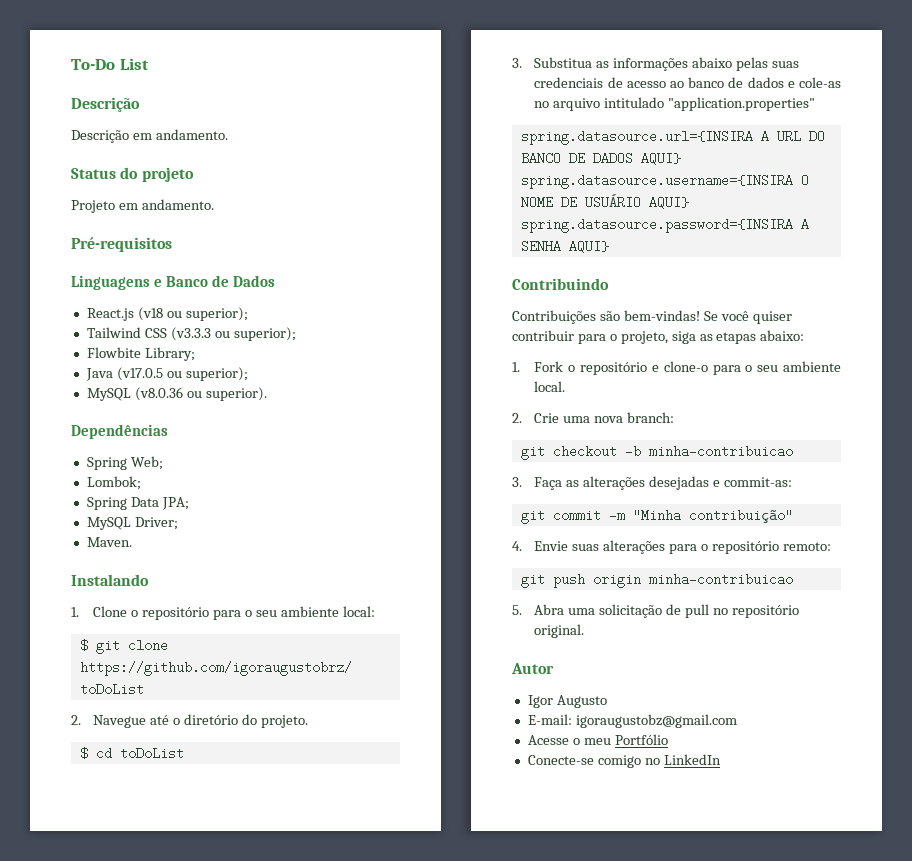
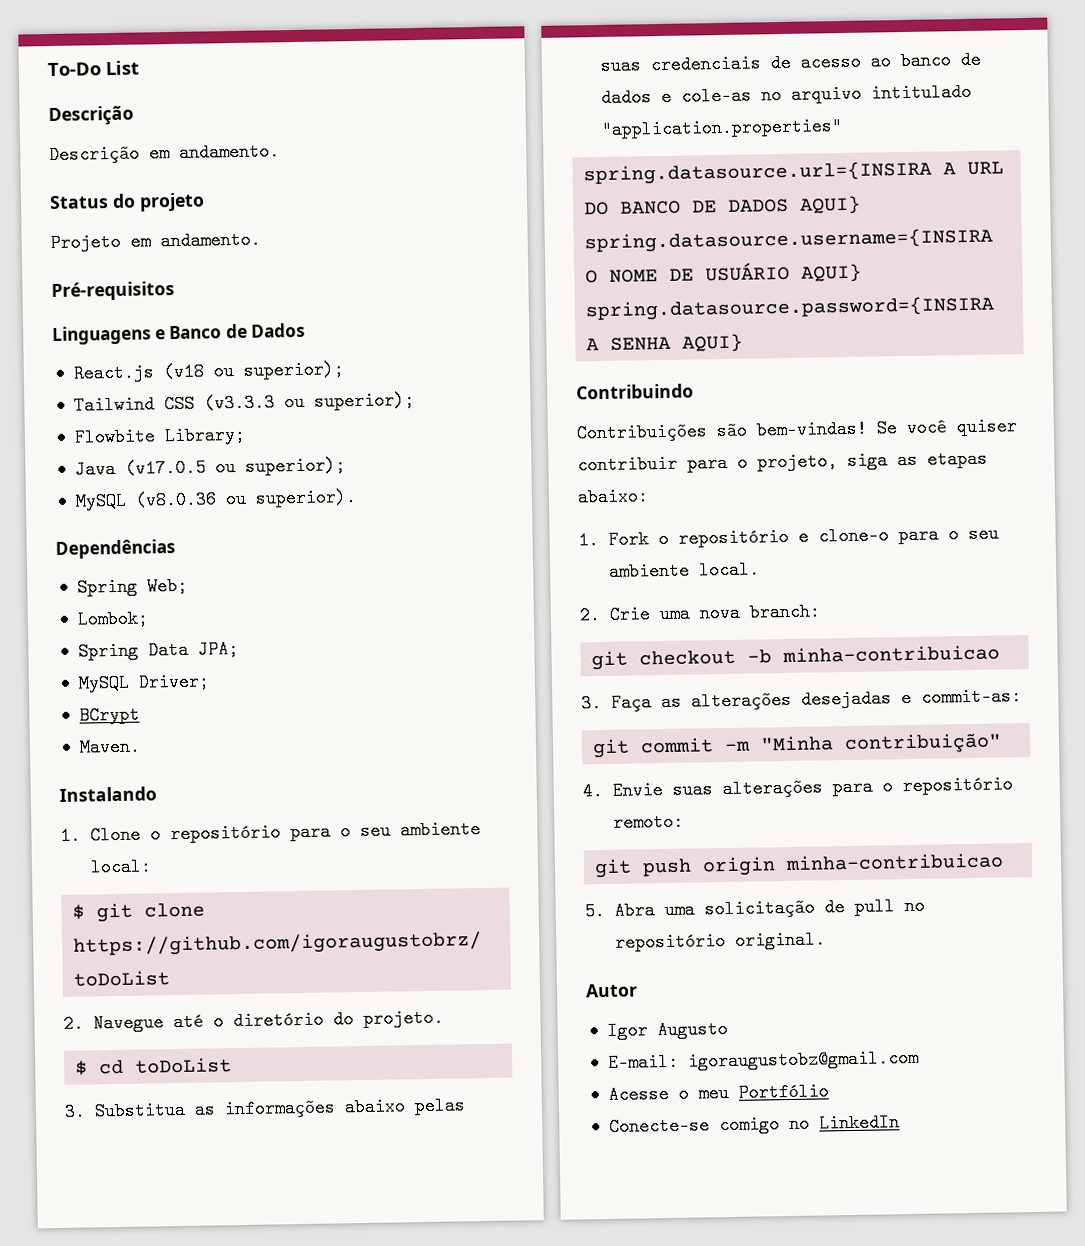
+ BCrypt

